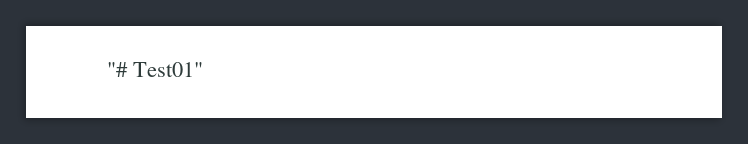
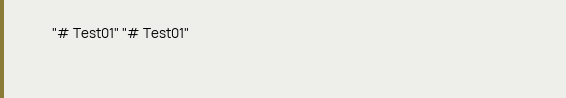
- "# Test01"
+ "# Test01" "# Test01"

